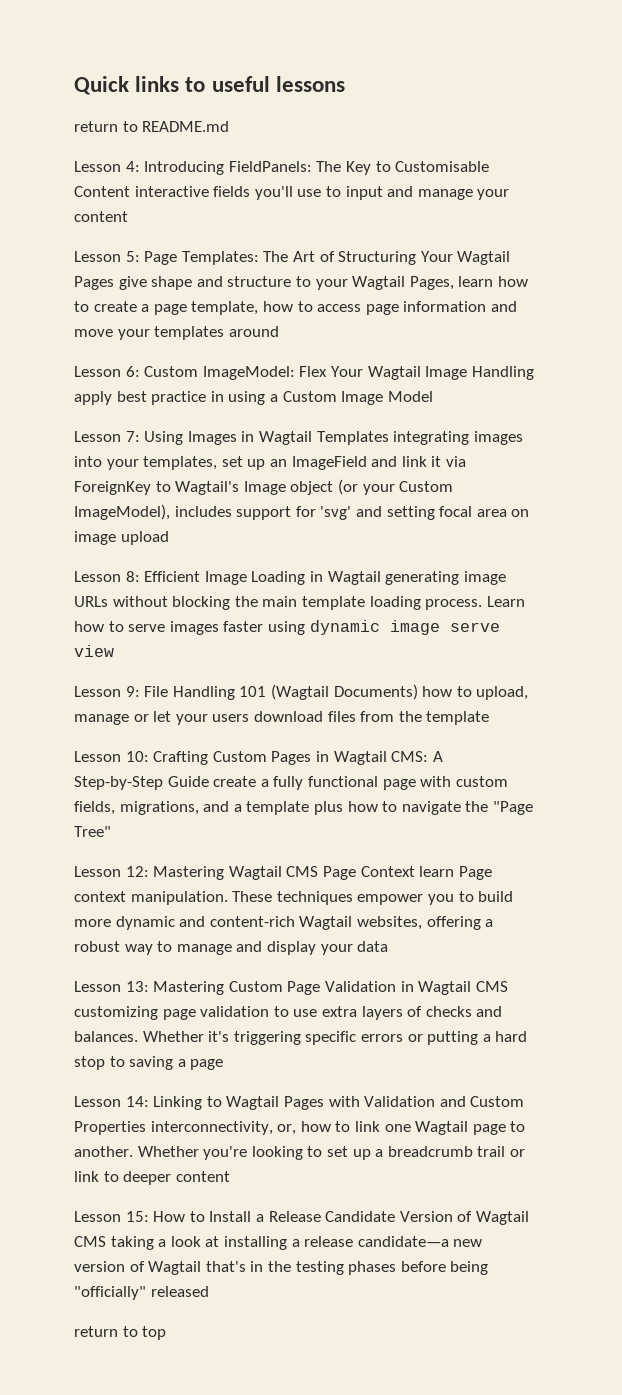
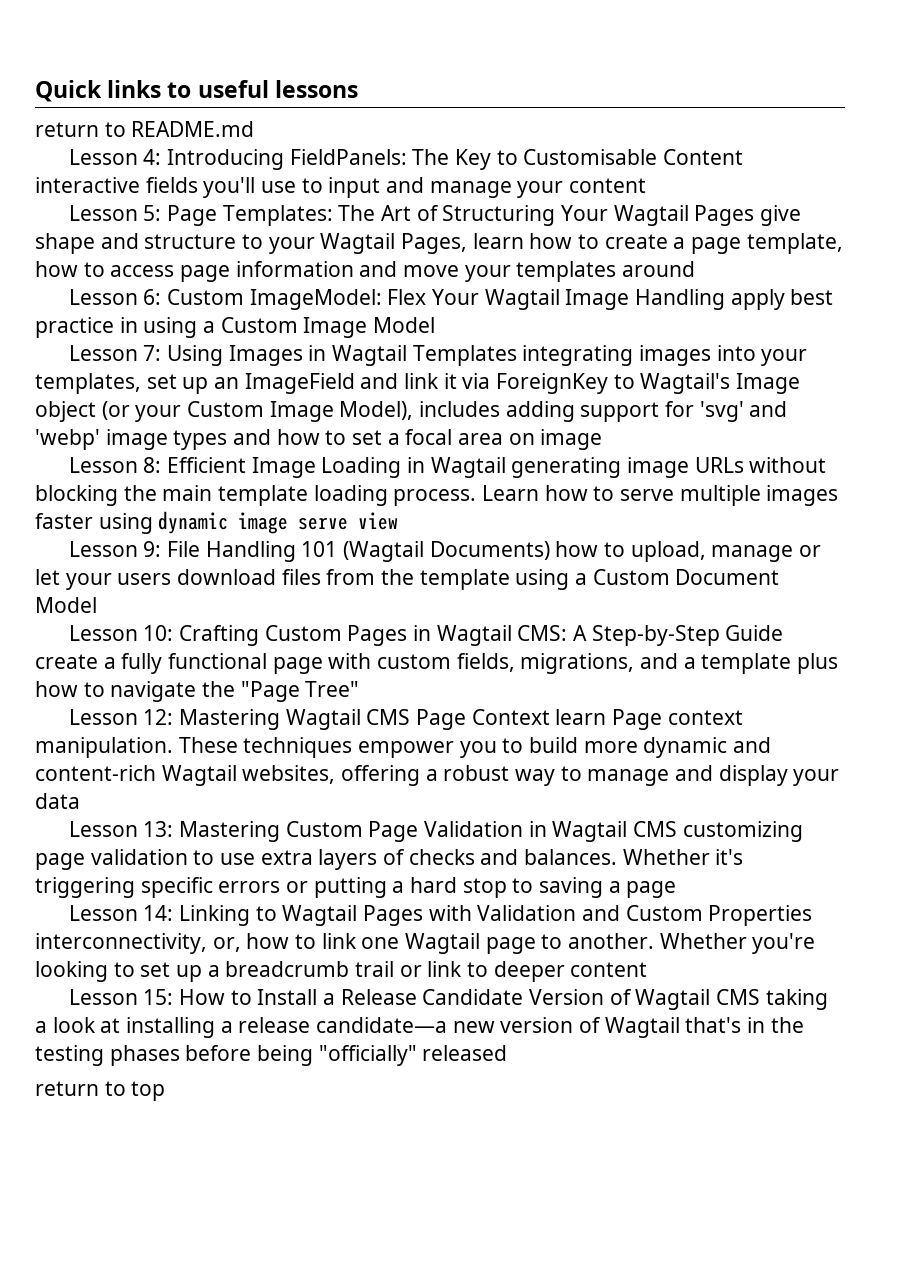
- Lesson 7: Using Images in Wagtail Templates integrating images into your templates, set up an ImageField and link it via ForeignKey to Wagtail's Image object (or your Custom ImageModel), includes support for 'svg' and setting focal area on image upload
+ Lesson 7: Using Images in Wagtail Templates integrating images into your templates, set up an ImageField and link it via ForeignKey to Wagtail's Image object (or your Custom Image Model), includes adding support for 'svg' and 'webp' image types and how to set a focal area on image
- Learn how to serve images faster using dynamic image serve view
+ Learn how to serve multiple images faster using dynamic image serve view
- Lesson 9: File Handling 101 (Wagtail Documents) how to upload, manage or let your users download files from the template
+ Lesson 9: File Handling 101 (Wagtail Documents) how to upload, manage or let your users download files from the template using a Custom Document Model

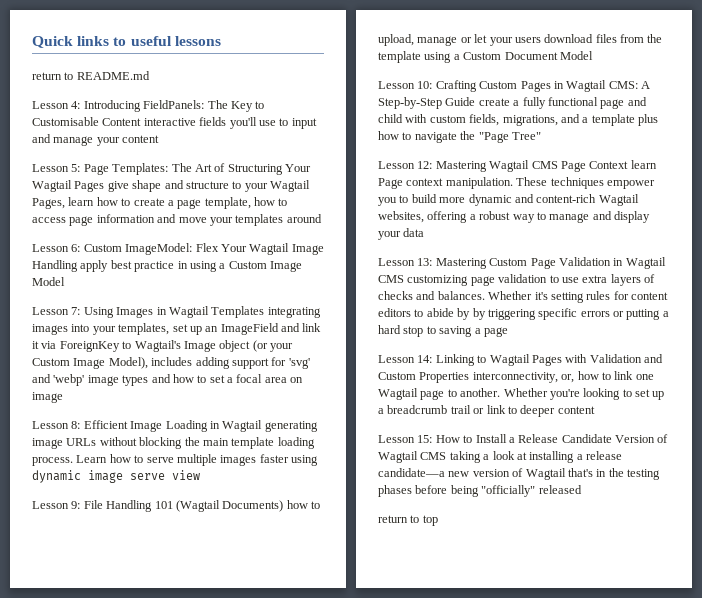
- Lesson 10: Crafting Custom Pages in Wagtail CMS: A Step-by-Step Guide create a fully functional page with custom fields, migrations, and a template plus how to navigate the "Page Tree"
+ Lesson 10: Crafting Custom Pages in Wagtail CMS: A Step-by-Step Guide create a fully functional page and child with custom fields, migrations, and a template plus how to navigate the "Page Tree"
- Whether it's triggering specific errors or putting a hard stop to saving a page
+ Whether it's setting rules for content editors to abide by by triggering specific errors or putting a hard stop to saving a page

